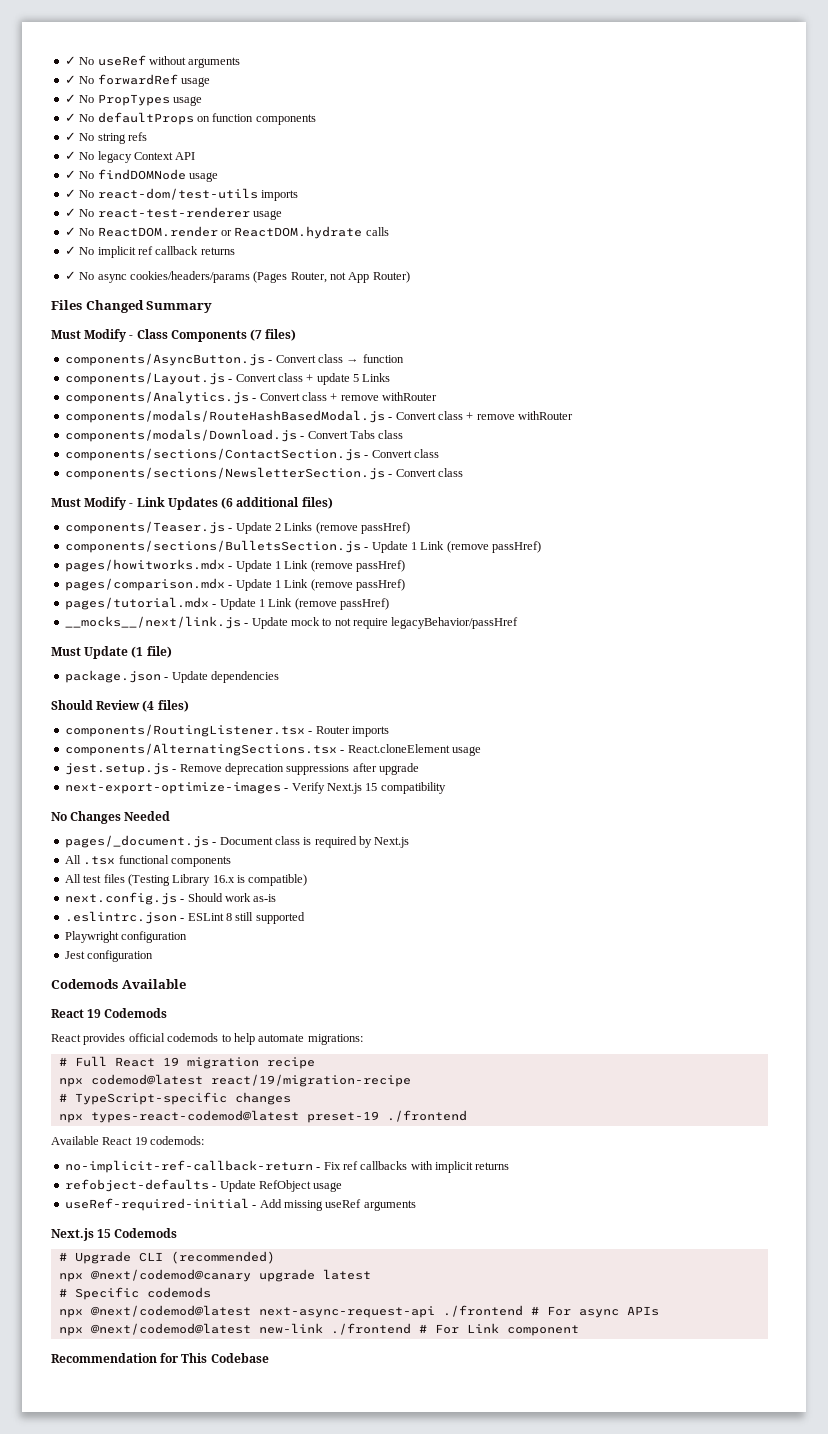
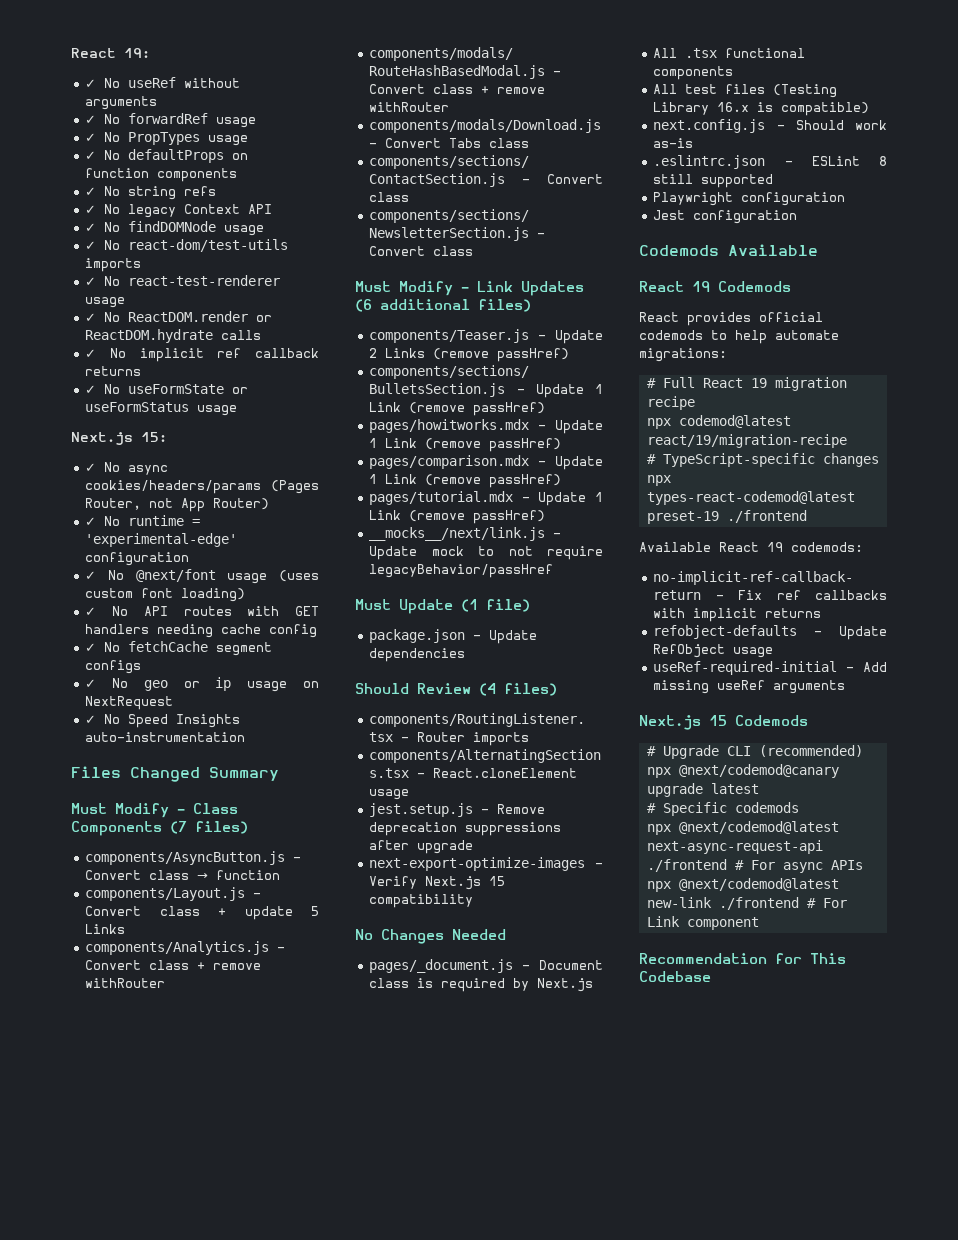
+ React 19:
+ ✓ No useFormState or useFormStatus usage
+ Next.js 15:
+ ✓ No runtime = 'experimental-edge' configuration
+ ✓ No @next/font usage (uses custom font loading)
+ ✓ No API routes with GET handlers needing cache config
+ ✓ No fetchCache segment configs
+ ✓ No geo or ip usage on NextRequest
+ ✓ No Speed Insights auto-instrumentation

